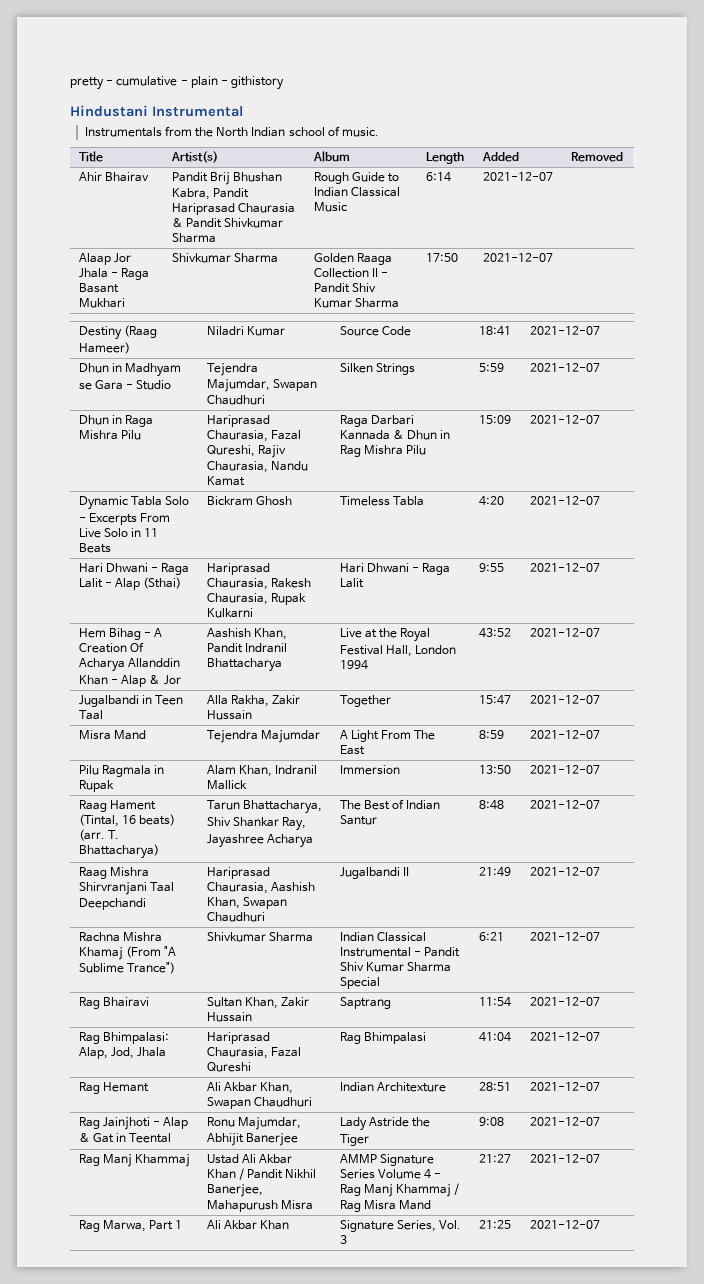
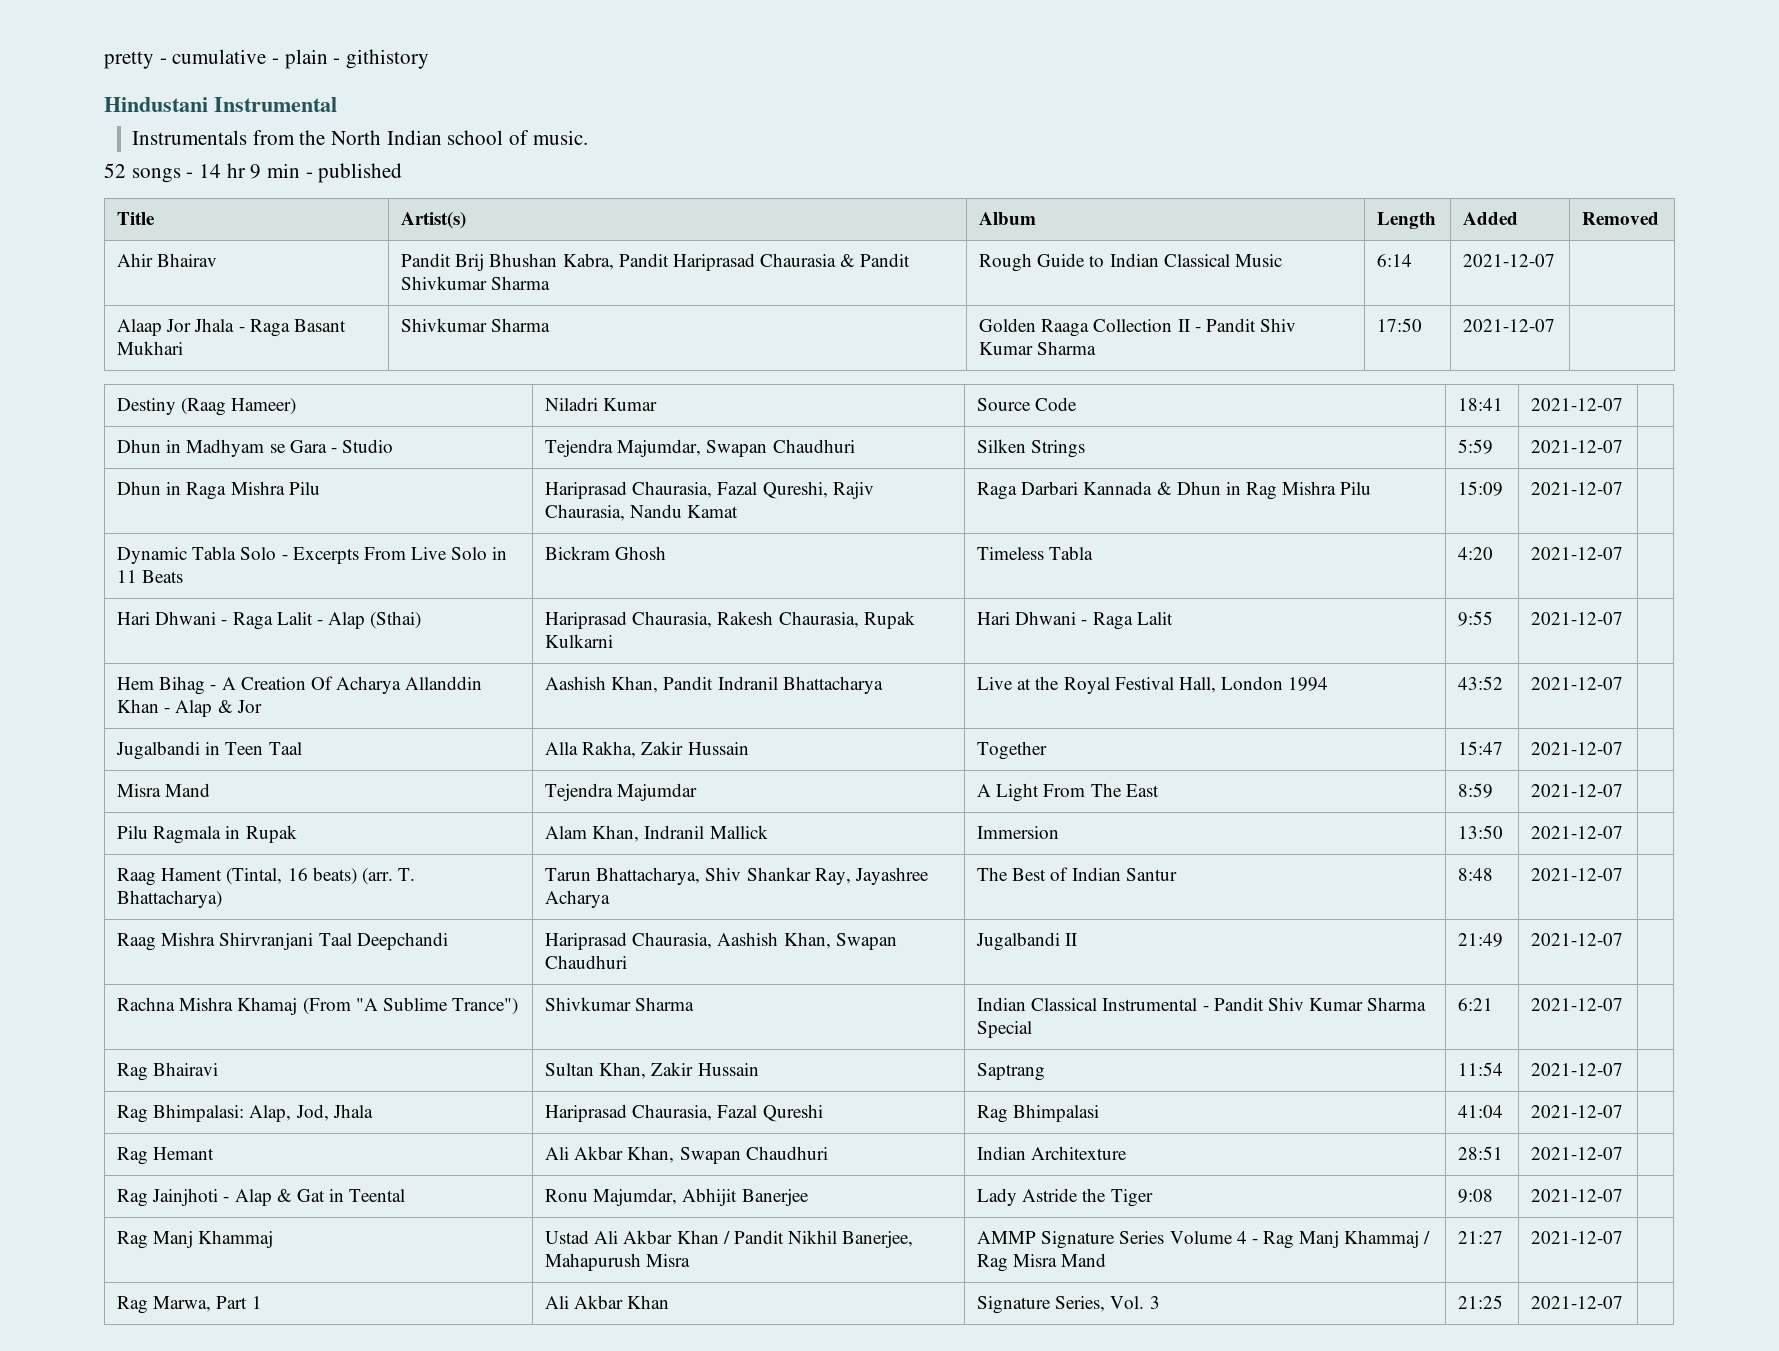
+ 52 songs - 14 hr 9 min - published

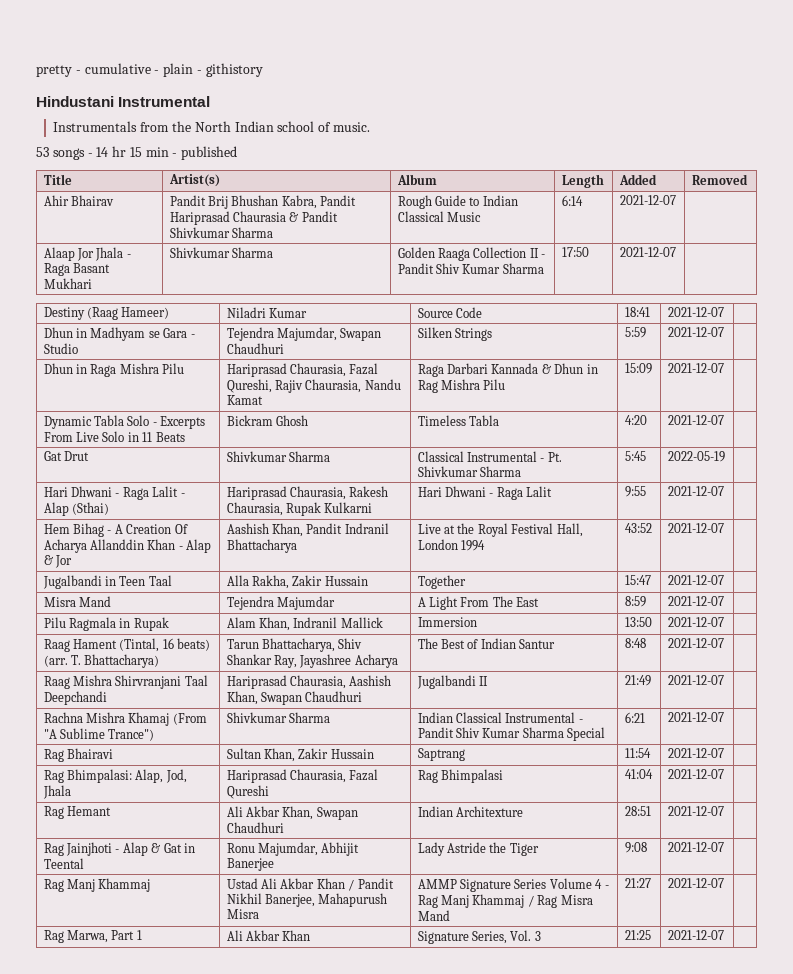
- 52 songs - 14 hr 9 min - published
+ 53 songs - 14 hr 15 min - published
+ Gat Drut | Shivkumar Sharma | Classical Instrumental - Pt. Shivkumar Sharma | 5:45 | 2022-05-19 |

